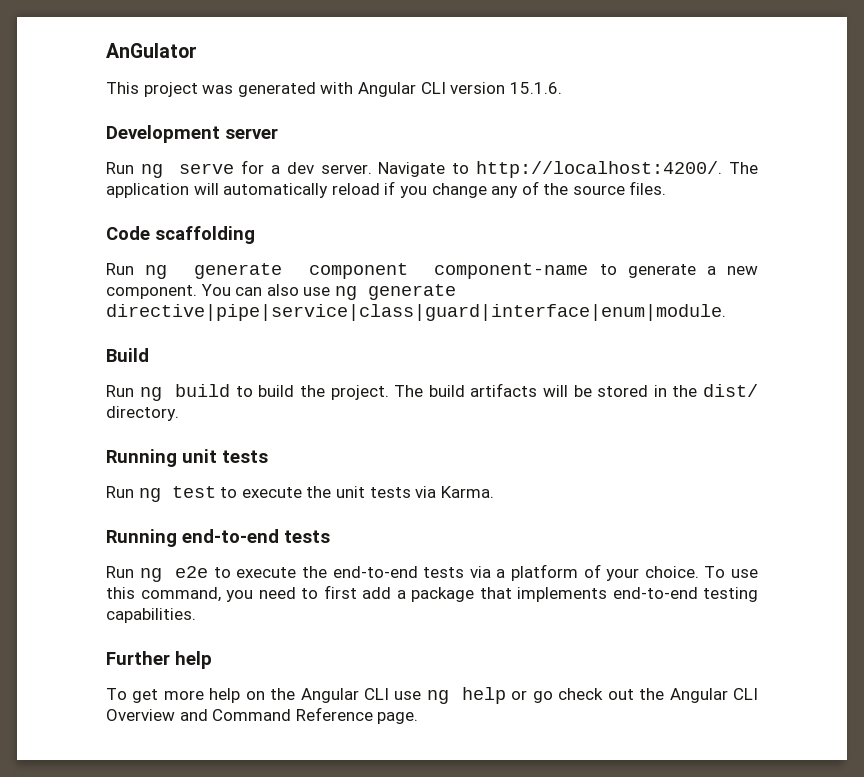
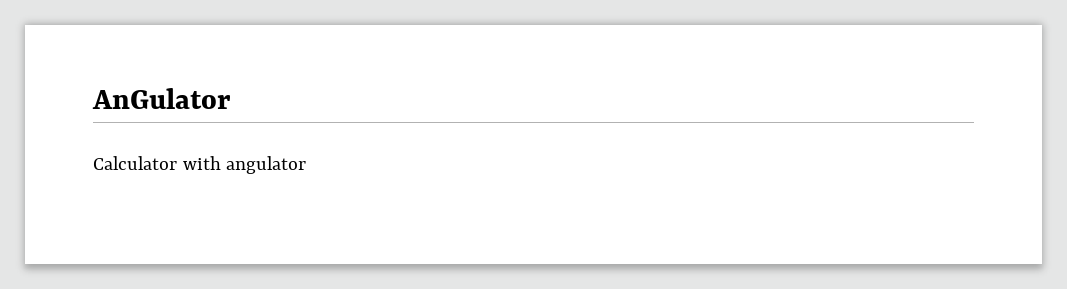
- This project was generated with Angular CLI version 15.1.6.
- Development server
- Run ng serve for a dev server. Navigate to http://localhost:4200/. The application will automatically reload if you change any of the source files.
- Code scaffolding
- Run ng generate component component-name to generate a new component. You can also use ng generate directive|pipe|service|class|guard|interface|enum|module.
- Build
- Run ng build to build the project. The build artifacts will be stored in the dist/ directory.
- Running unit tests
- Run ng test to execute the unit tests via Karma.
- Running end-to-end tests
- Run ng e2e to execute the end-to-end tests via a platform of your choice. To use this command, you need to first add a package that implements end-to-end testing capabilities.
- Further help
- To get more help on the Angular CLI use ng help or go check out the Angular CLI Overview and Command Reference page.
+ Calculator with angulator

